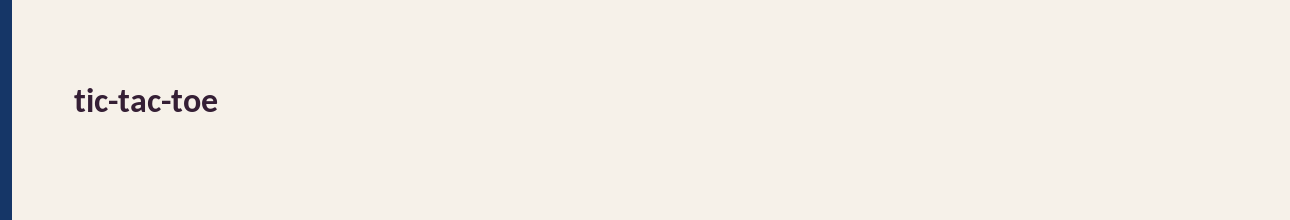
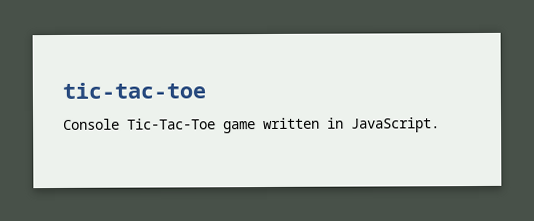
+ Console Tic-Tac-Toe game written in JavaScript.

